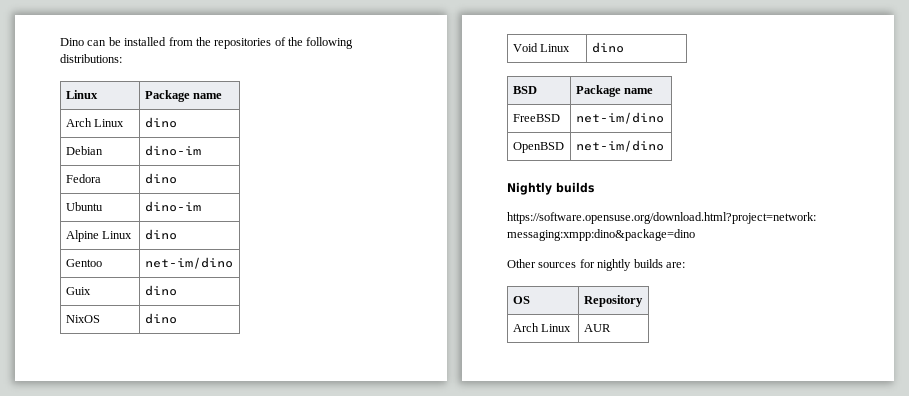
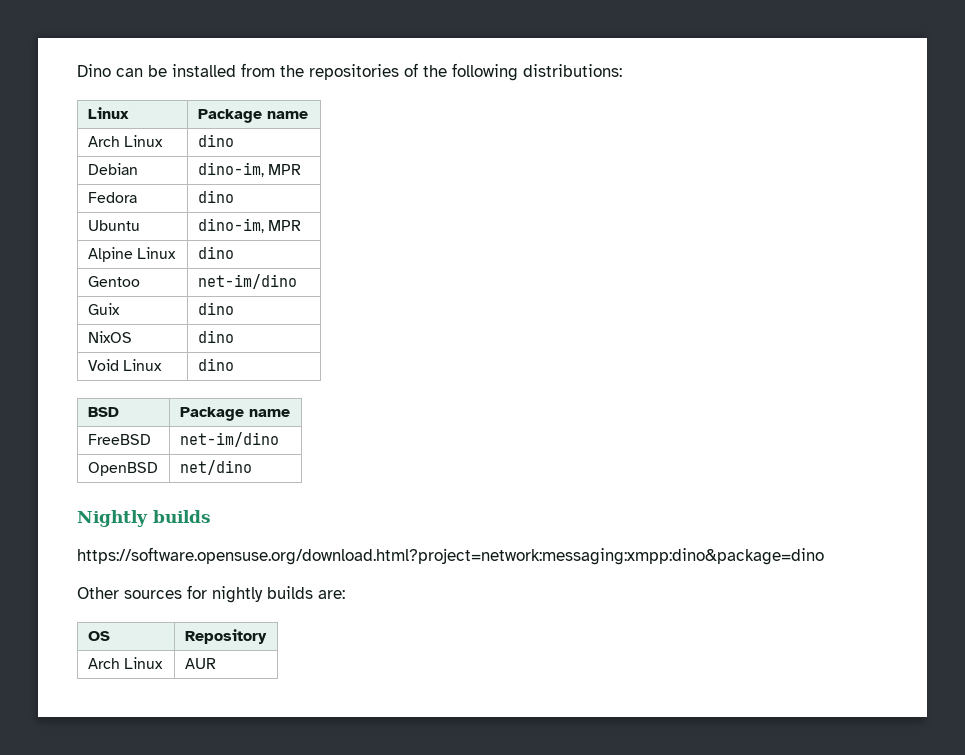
- Debian | dino-im
+ Debian | dino-im, MPR
- Ubuntu | dino-im
+ Ubuntu | dino-im, MPR
- OpenBSD | net-im/dino
+ OpenBSD | net/dino

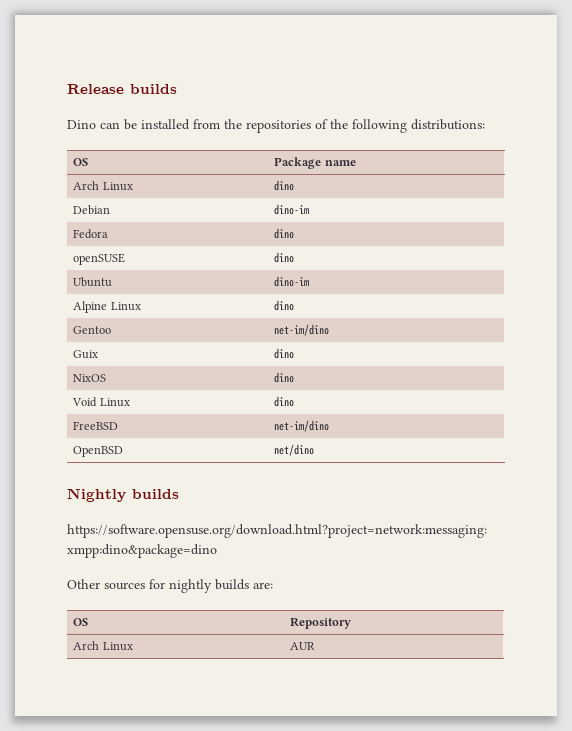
+ Release builds
- Linux | Package name
+ OS | Package name
- Debian | dino-im, MPR
+ Debian | dino-im
+ openSUSE | dino
- Ubuntu | dino-im, MPR
+ Ubuntu | dino-im
- BSD | Package name

